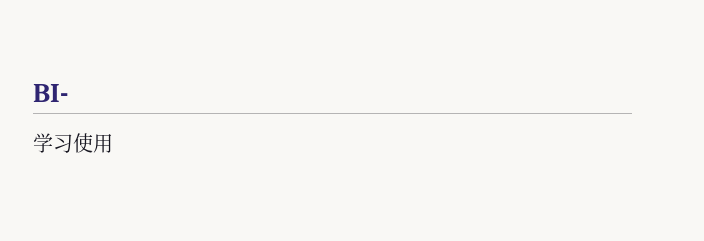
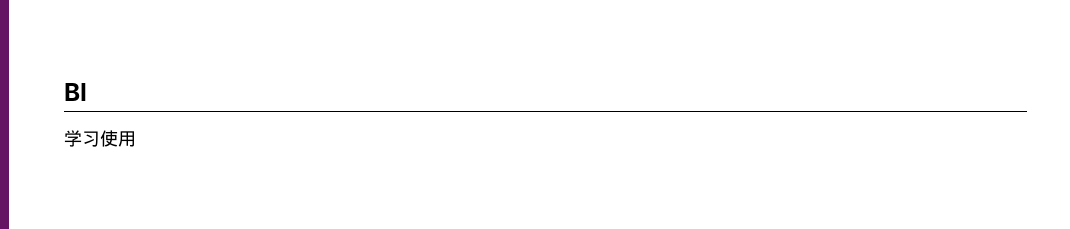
- BI-
+ BI

